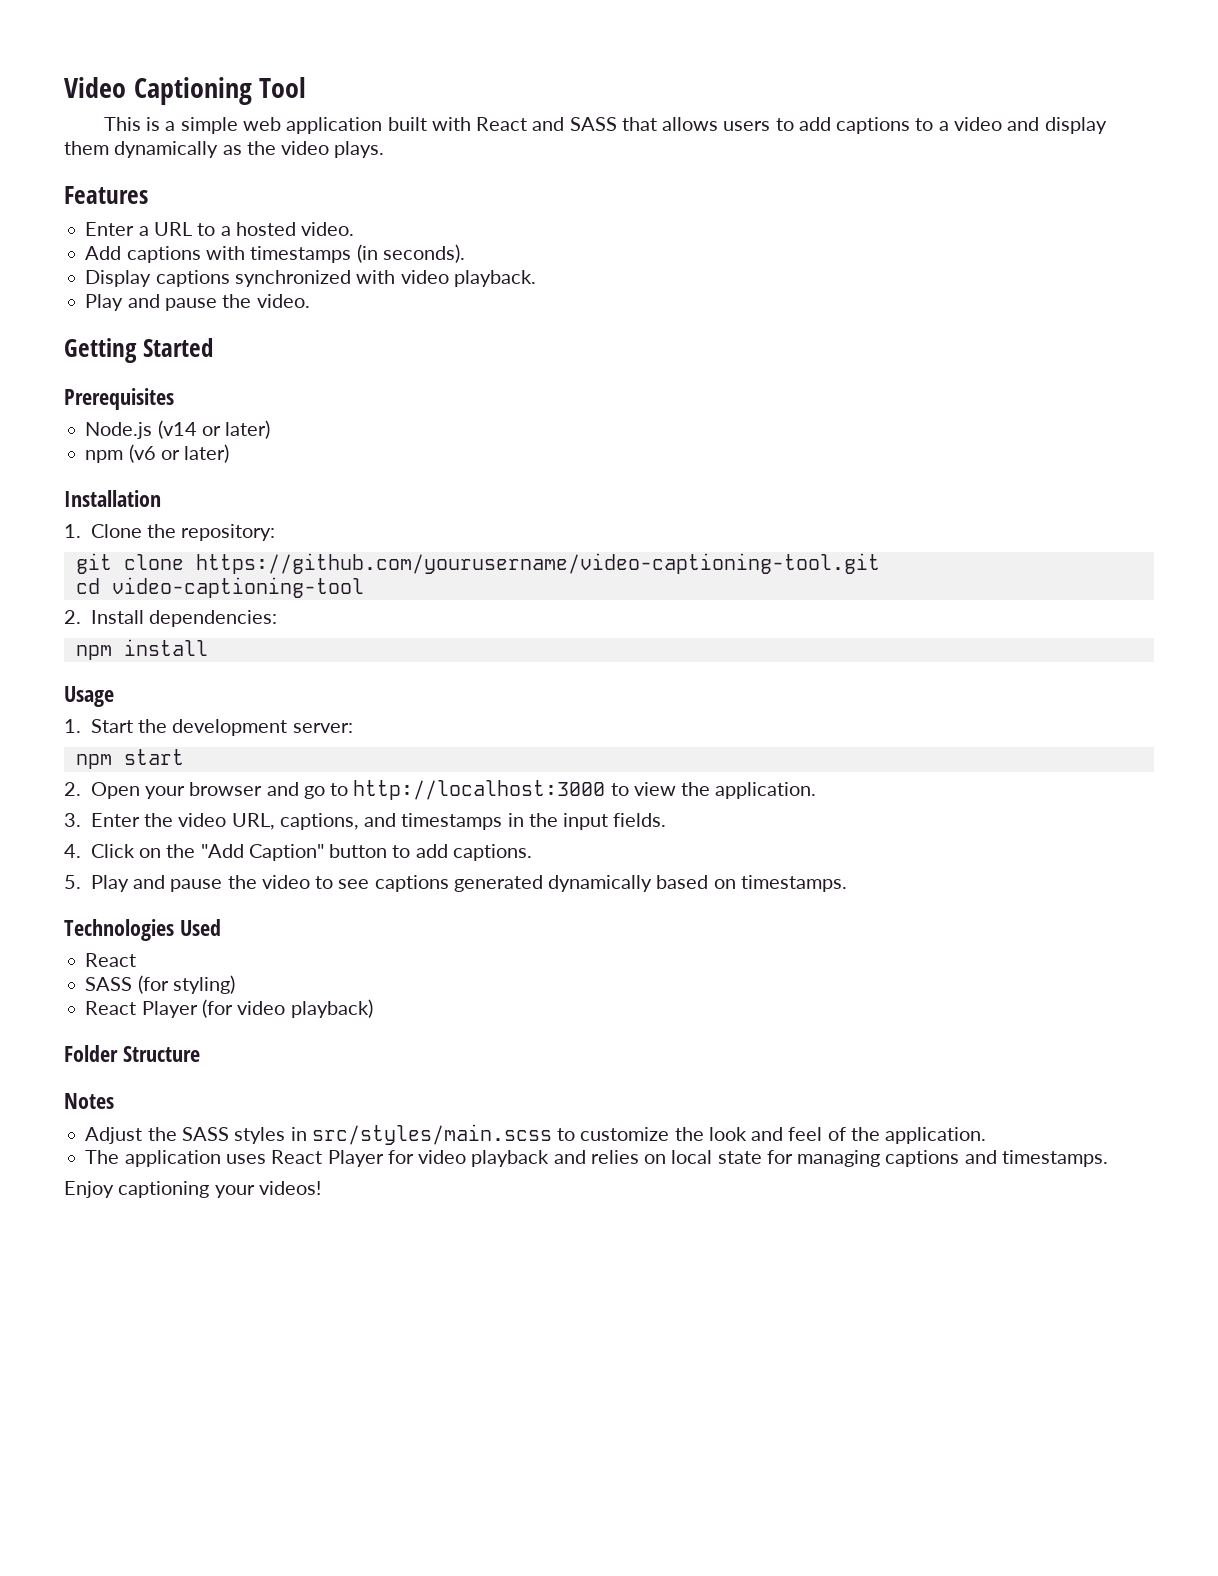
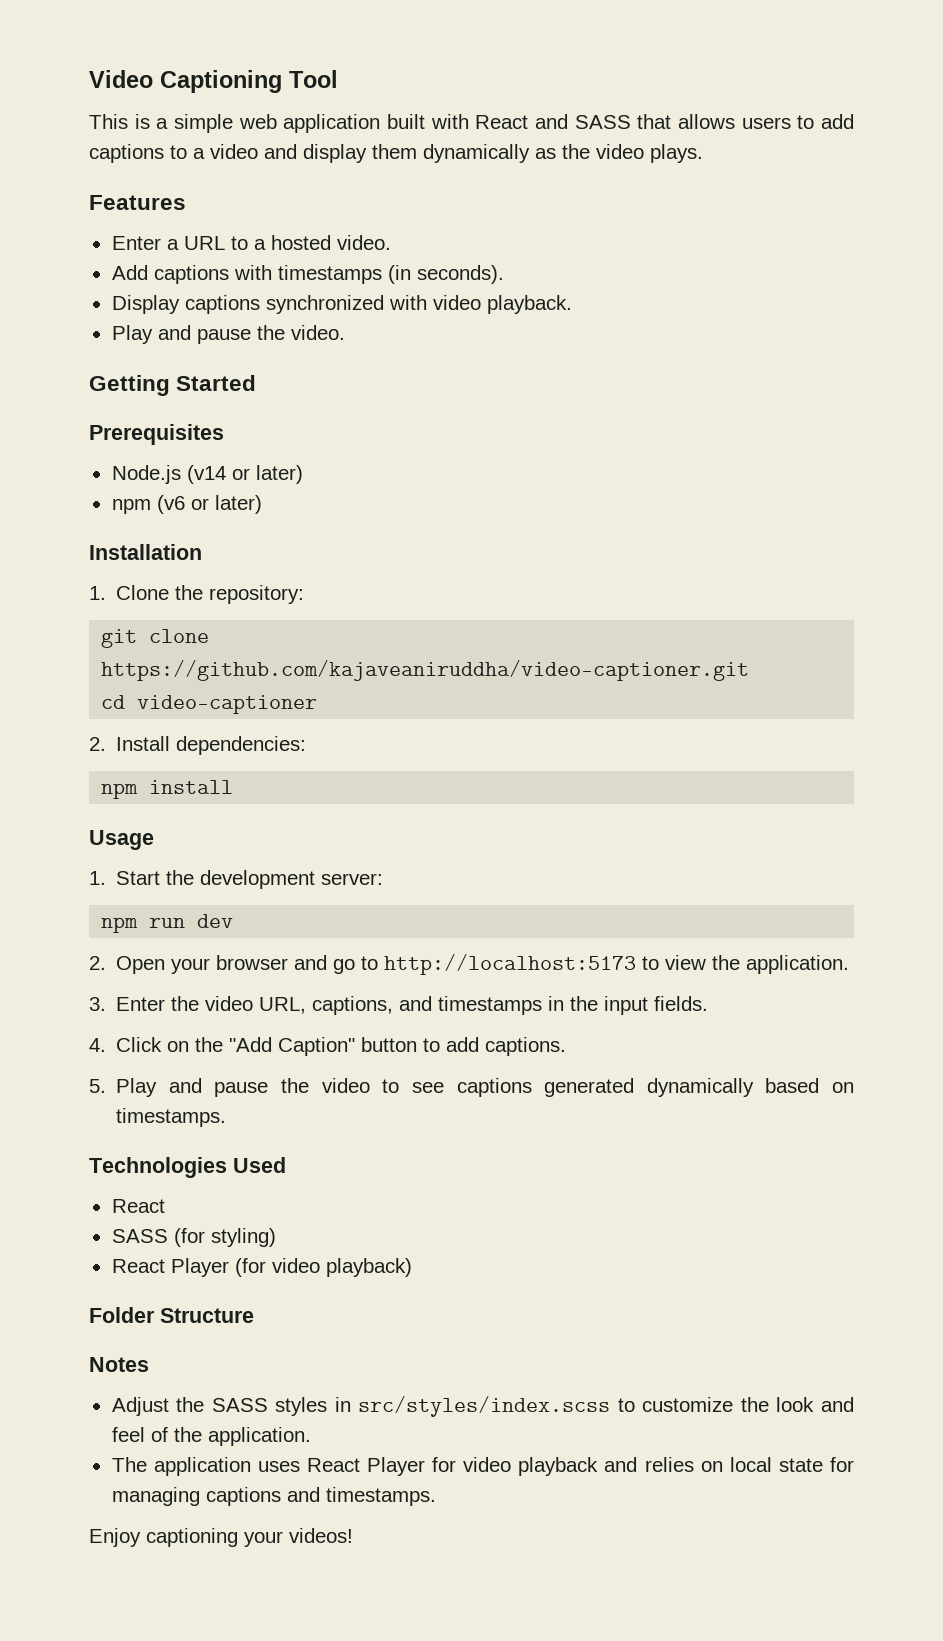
- git clone https://github.com/yourusername/video-captioning-tool.git
+ git clone https://github.com/kajaveaniruddha/video-captioner.git
- cd video-captioning-tool
+ cd video-captioner
- npm start
+ npm run dev
- 2. Open your browser and go to http://localhost:3000 to view the application.
+ 2. Open your browser and go to http://localhost:5173 to view the application.
- Adjust the SASS styles in src/styles/main.scss to customize the look and feel of the application.
+ Adjust the SASS styles in src/styles/index.scss to customize the look and feel of the application.

